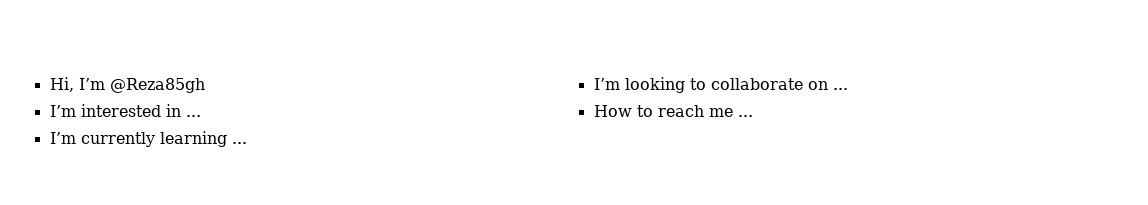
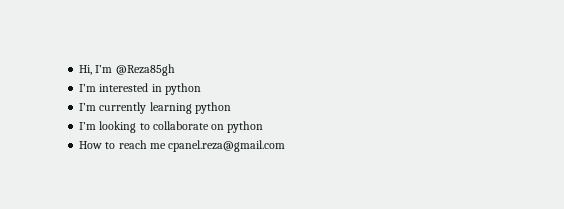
- I’m interested in ...
+ I’m interested in python
- I’m currently learning ...
+ I’m currently learning python
- I’m looking to collaborate on ...
+ I’m looking to collaborate on python
- How to reach me ...
+ How to reach me cpanel.reza@gmail.com

